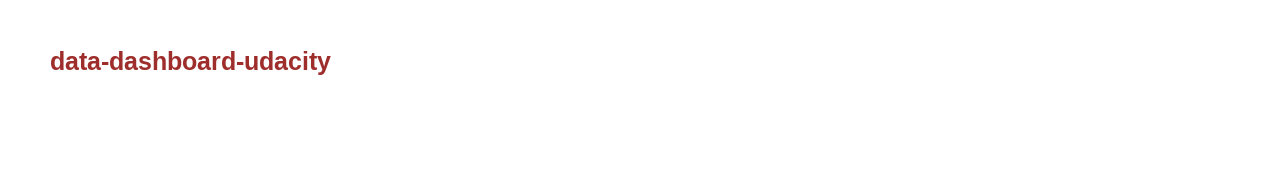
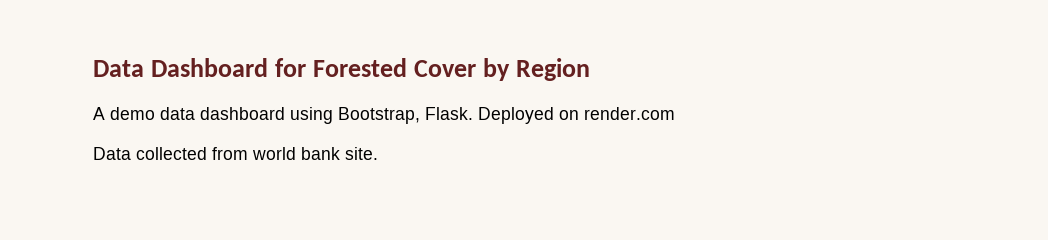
- data-dashboard-udacity
+ Data Dashboard for Forested Cover by Region
+ A demo data dashboard using Bootstrap, Flask. Deployed on render.com
+ Data collected from world bank site.

